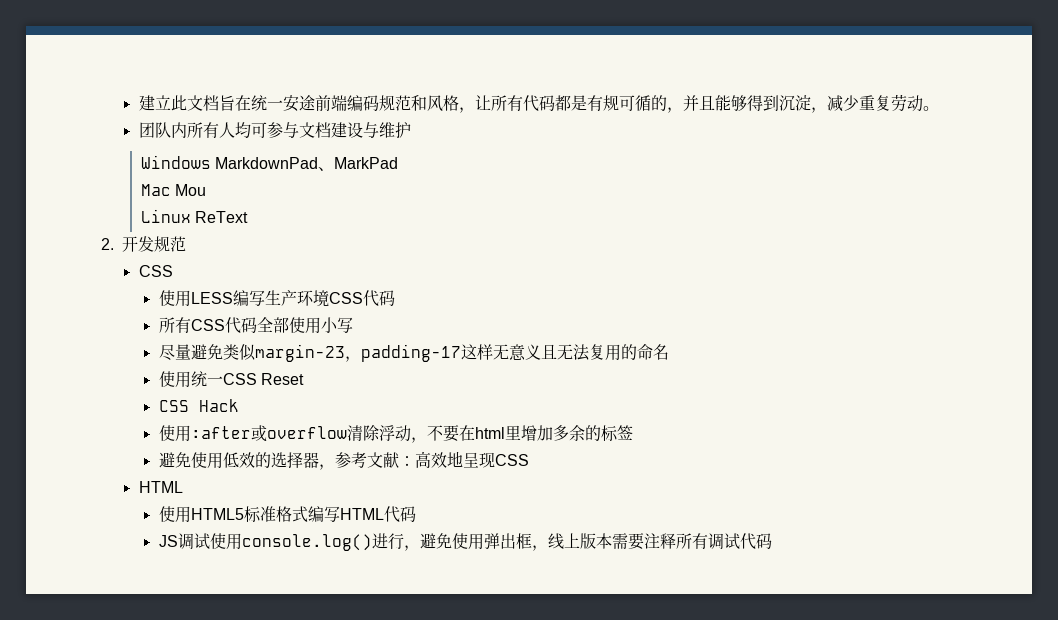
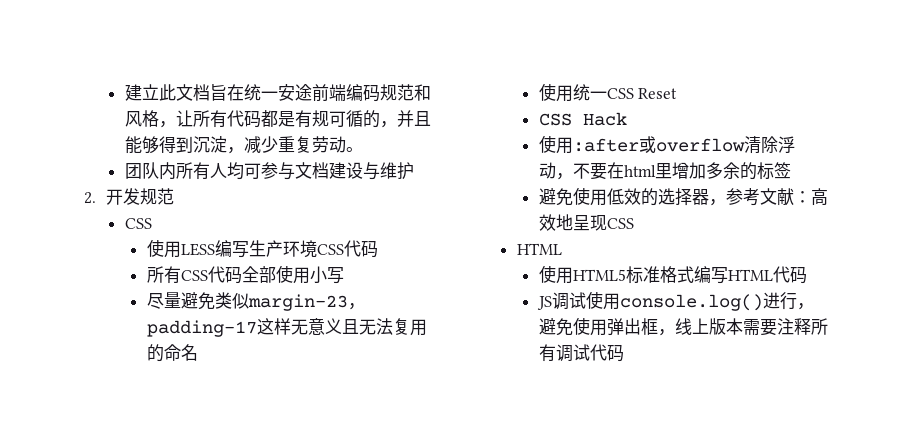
- Windows MarkdownPad、MarkPad
- Mac Mou
- Linux ReText

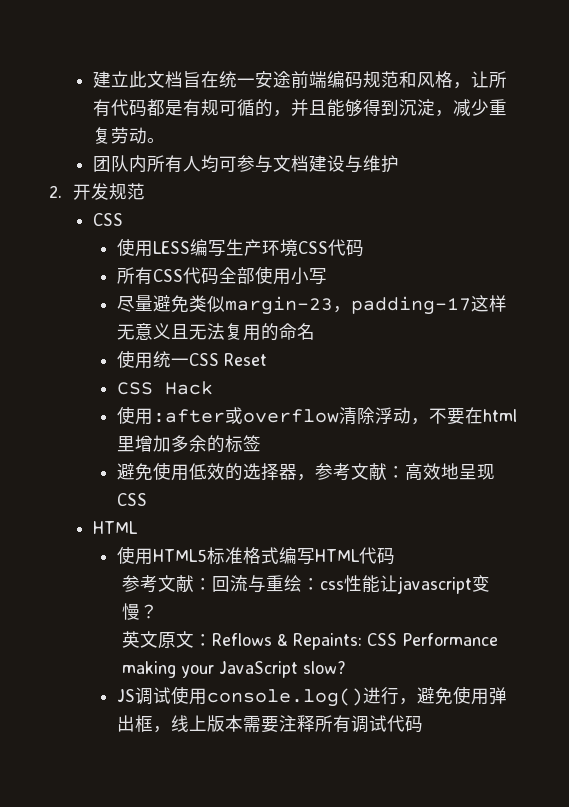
+ 参考文献：回流与重绘：css性能让javascript变慢？
+ 英文原文：Reflows & Repaints: CSS Performance making your JavaScript slow?

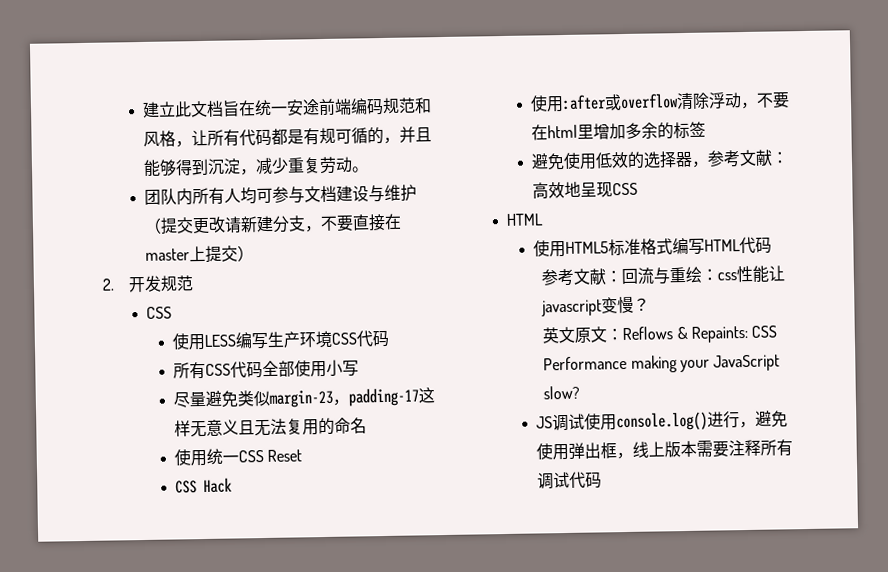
- 团队内所有人均可参与文档建设与维护
+ 团队内所有人均可参与文档建设与维护（提交更改请新建分支，不要直接在master上提交）

